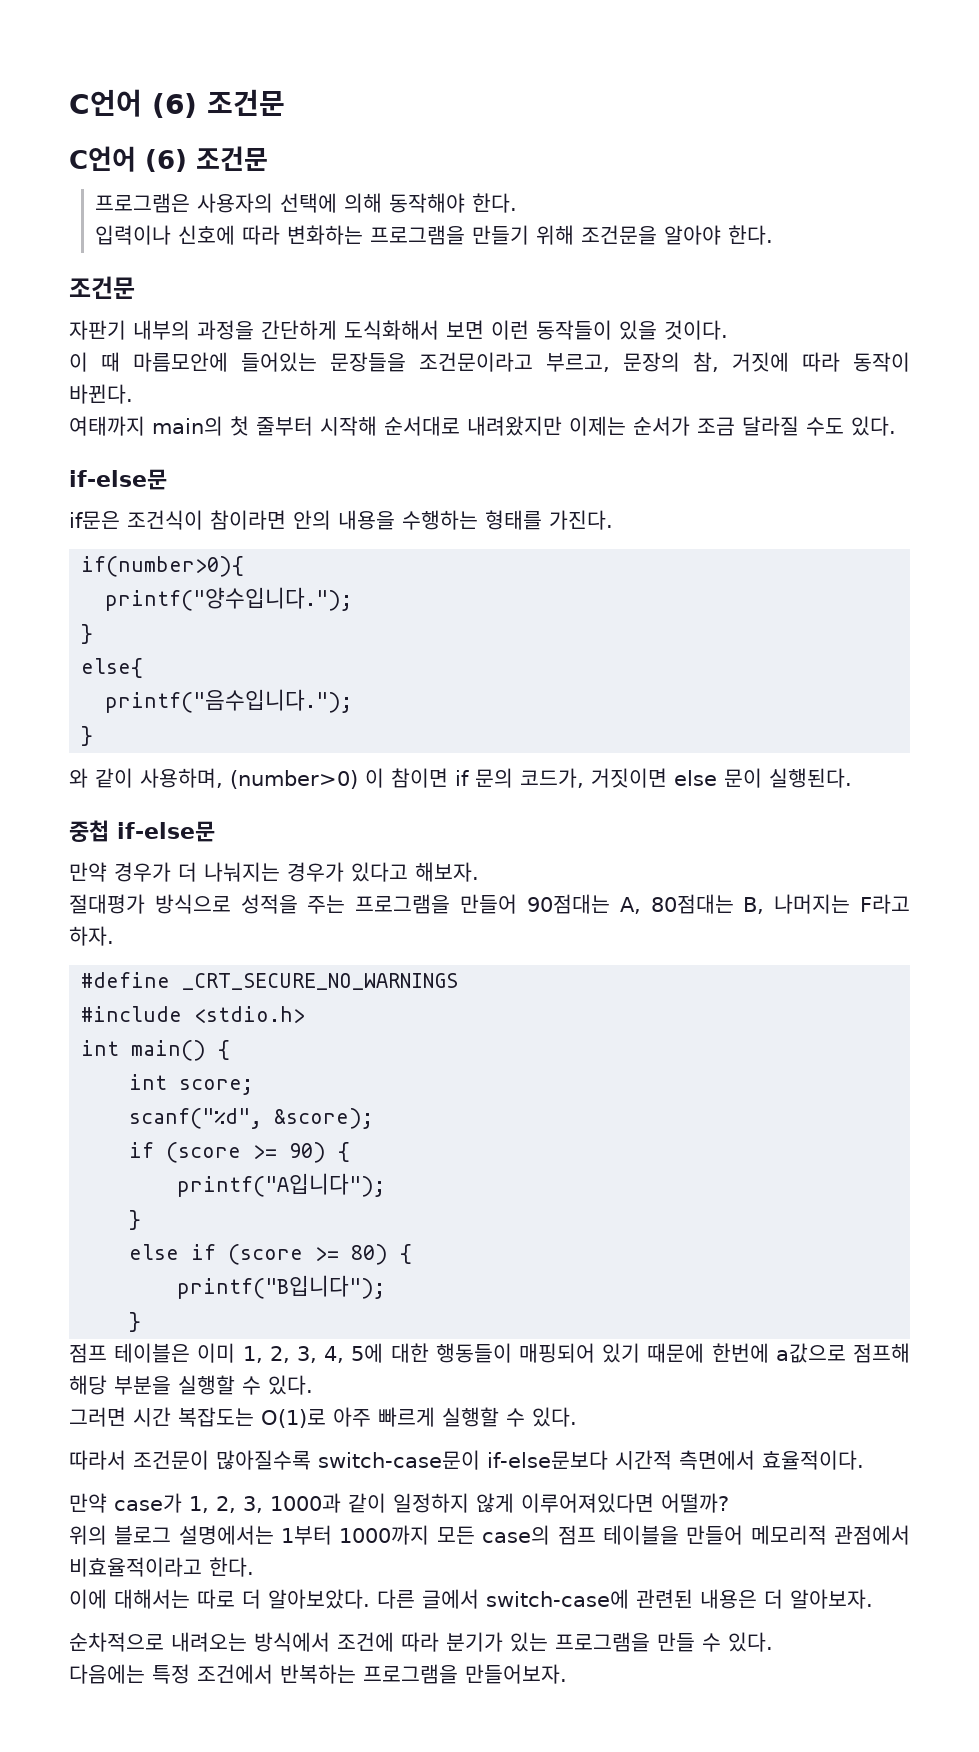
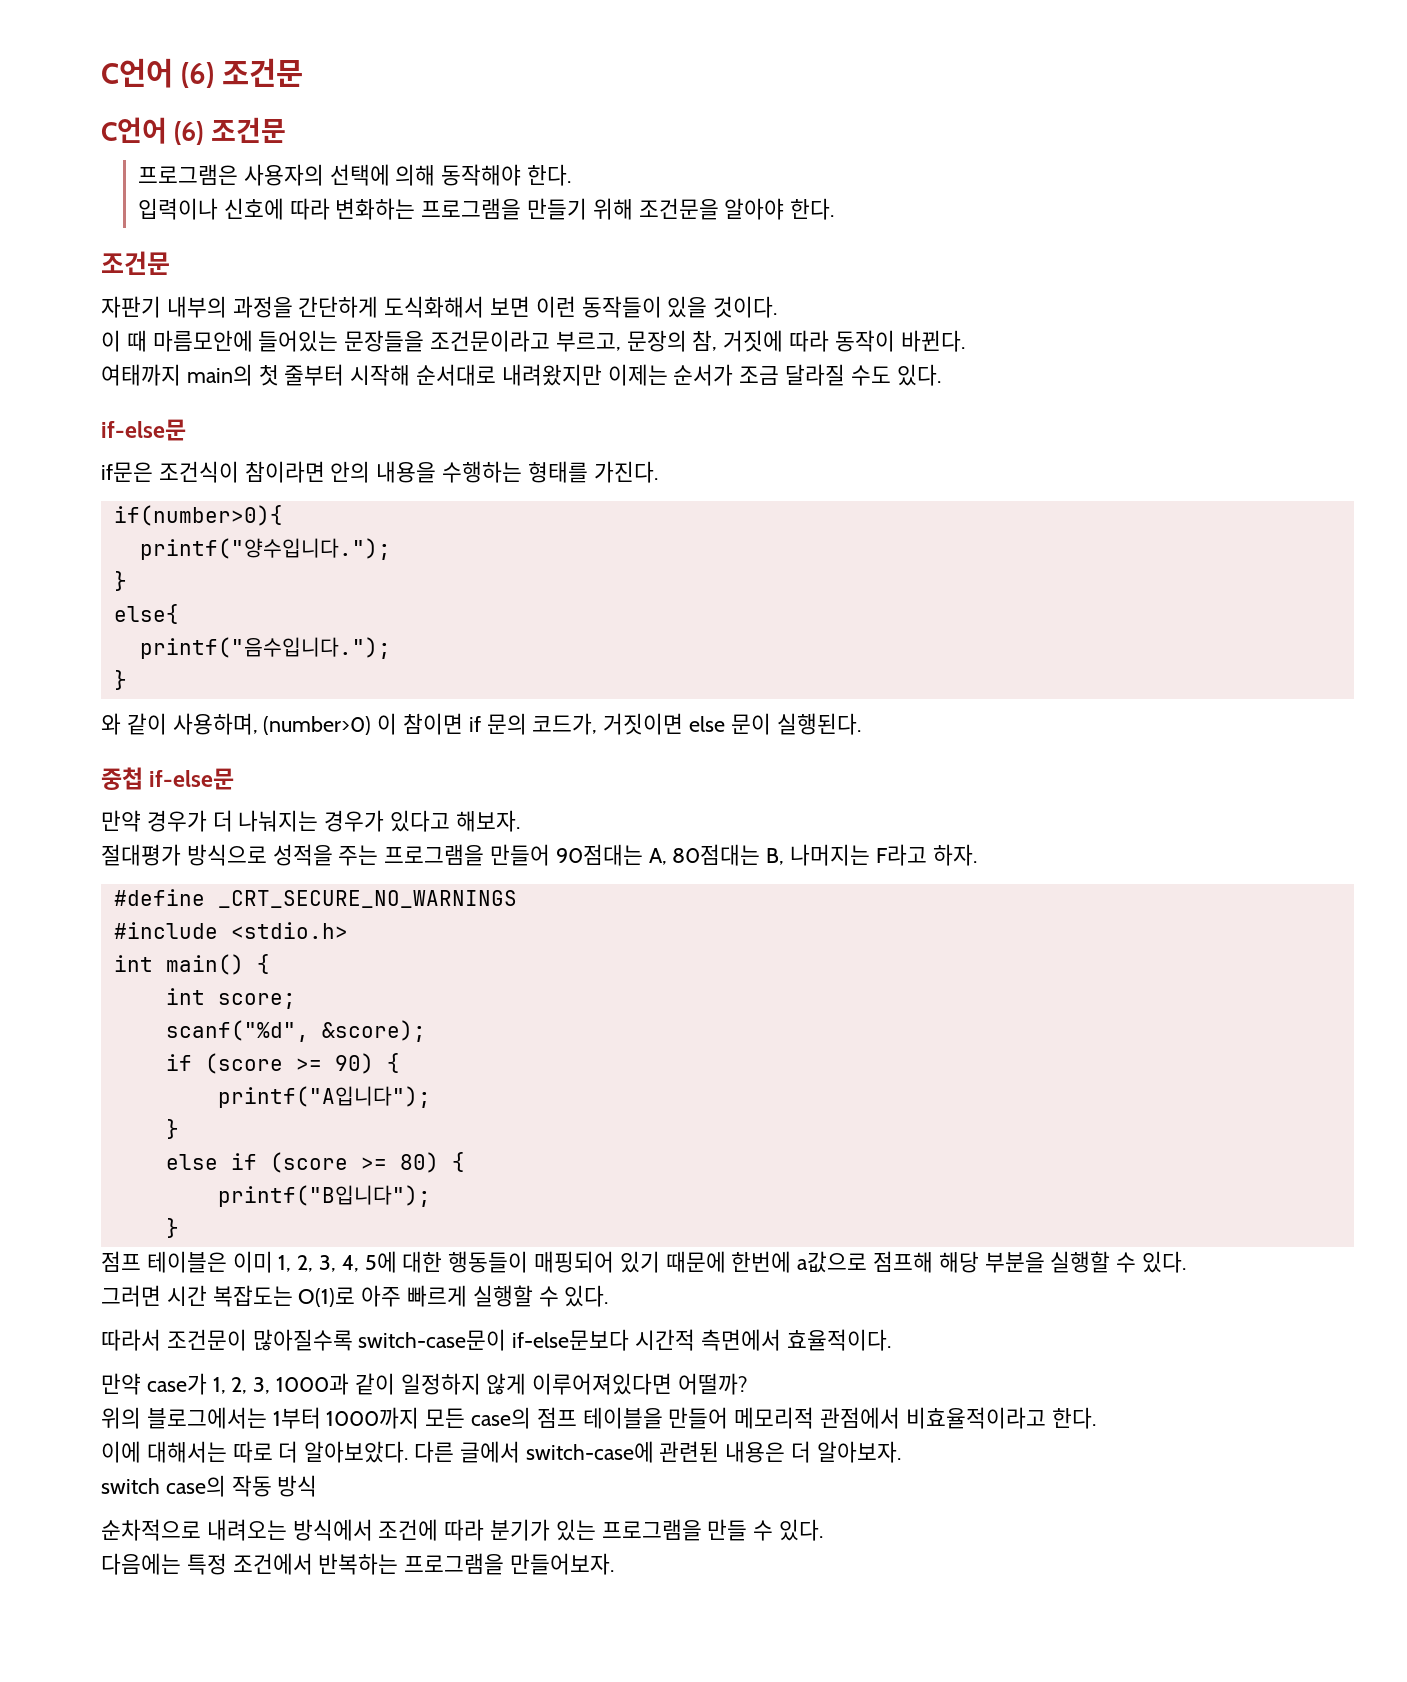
- 위의 블로그 설명에서는 1부터 1000까지 모든 case의 점프 테이블을 만들어 메모리적 관점에서 비효율적이라고 한다.
+ 위의 블로그에서는 1부터 1000까지 모든 case의 점프 테이블을 만들어 메모리적 관점에서 비효율적이라고 한다.
+ switch case의 작동 방식

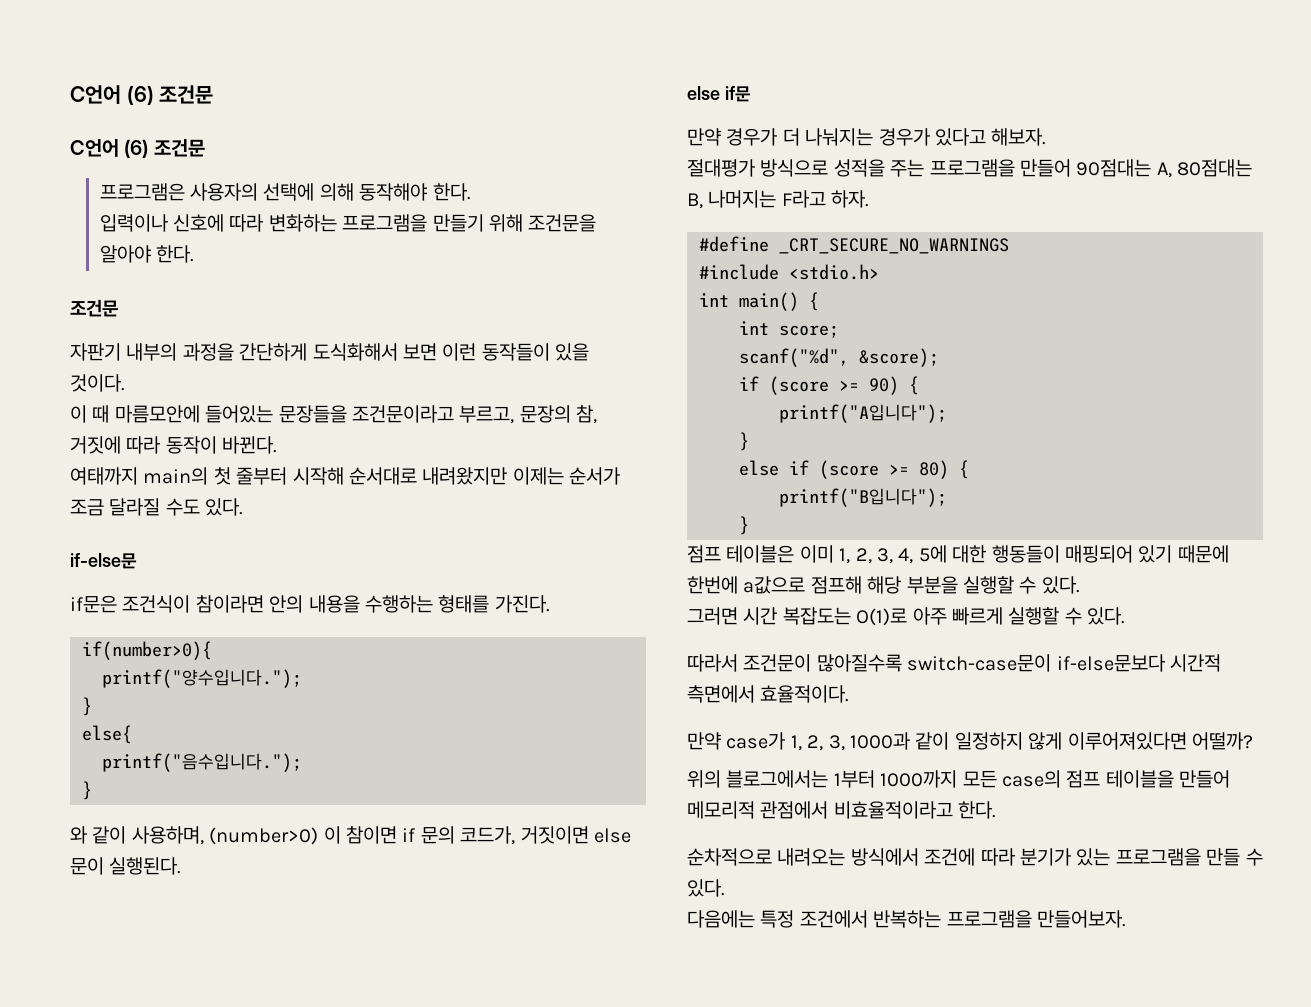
- 중첩 if-else문
+ else if문
- 이에 대해서는 따로 더 알아보았다. 다른 글에서 switch-case에 관련된 내용은 더 알아보자.
- switch case의 작동 방식

